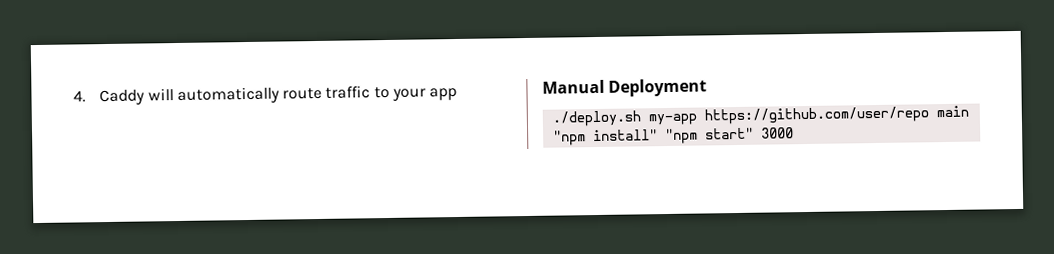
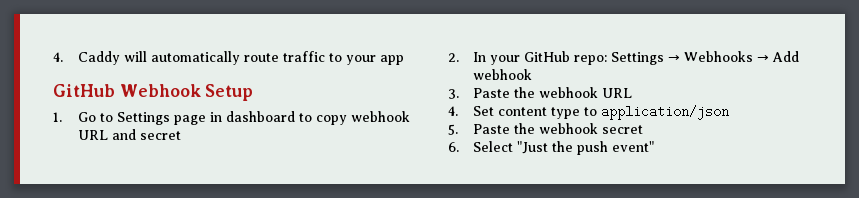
- Manual Deployment
- ./deploy.sh my-app https://github.com/user/repo main "npm install" "npm start" 3000
+ GitHub Webhook Setup
+ 1. Go to Settings page in dashboard to copy webhook URL and secret
+ 2. In your GitHub repo: Settings → Webhooks → Add webhook
+ 3. Paste the webhook URL
+ 4. Set content type to application/json
+ 5. Paste the webhook secret
+ 6. Select "Just the push event"

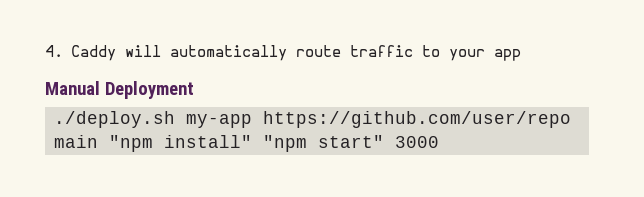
- GitHub Webhook Setup
- 1. Go to Settings page in dashboard to copy webhook URL and secret
- 2. In your GitHub repo: Settings → Webhooks → Add webhook
- 3. Paste the webhook URL
- 4. Set content type to application/json
- 5. Paste the webhook secret
- 6. Select "Just the push event"
+ Manual Deployment
+ ./deploy.sh my-app https://github.com/user/repo main "npm install" "npm start" 3000

